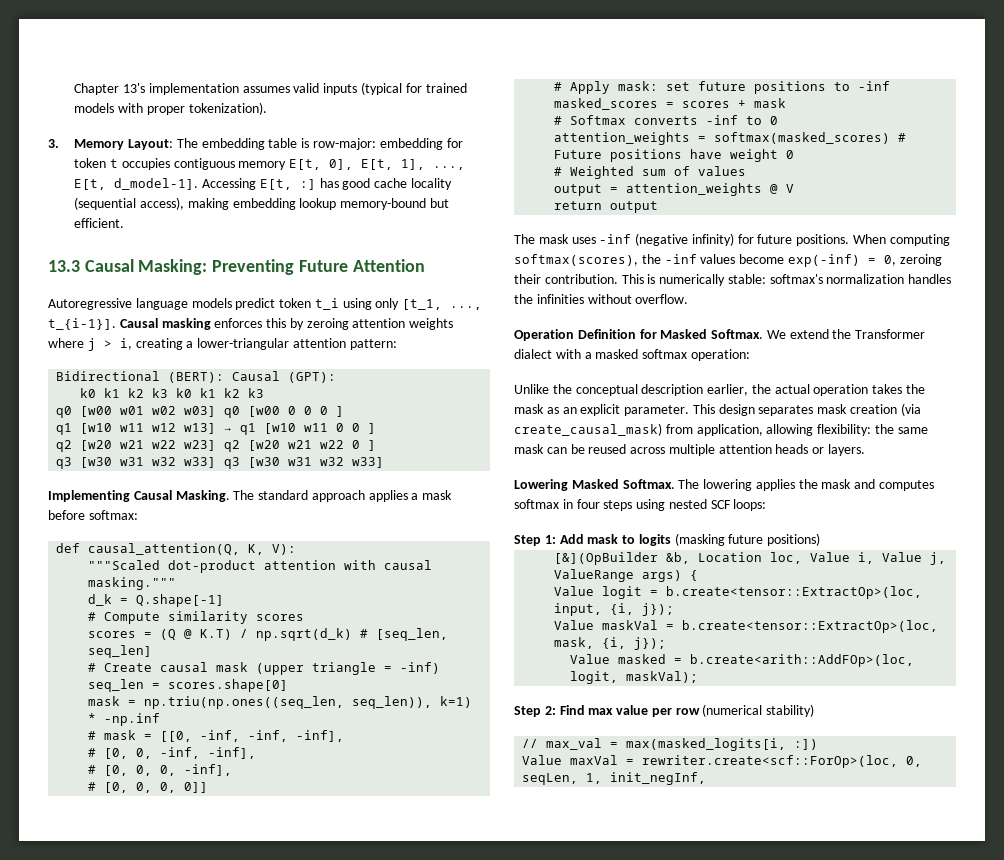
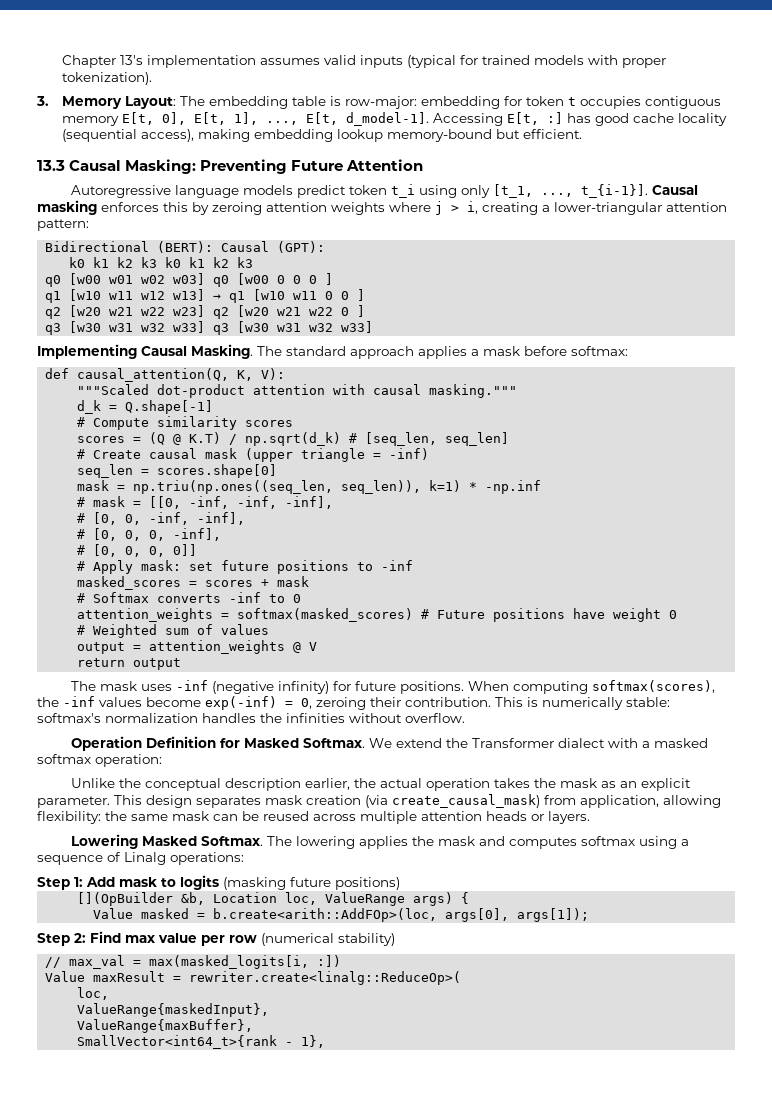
- The lowering applies the mask and computes softmax in four steps using nested SCF loops:
+ The lowering applies the mask and computes softmax using a sequence of Linalg operations:
- [&](OpBuilder &b, Location loc, Value i, Value j, ValueRange args) {
+ [](OpBuilder &b, Location loc, ValueRange args) {
- Value logit = b.create<tensor::ExtractOp>(loc, input, {i, j});
- Value maskVal = b.create<tensor::ExtractOp>(loc, mask, {i, j});
- Value masked = b.create<arith::AddFOp>(loc, logit, maskVal);
+ Value masked = b.create<arith::AddFOp>(loc, args[0], args[1]);
- Value maxVal = rewriter.create<scf::ForOp>(loc, 0, seqLen, 1, init_negInf,
+ Value maxResult = rewriter.create<linalg::ReduceOp>(
+ loc,
+ ValueRange{maskedInput},
+ ValueRange{maxBuffer},
+ SmallVector<int64_t>{rank - 1},

